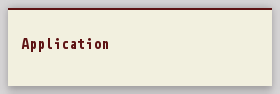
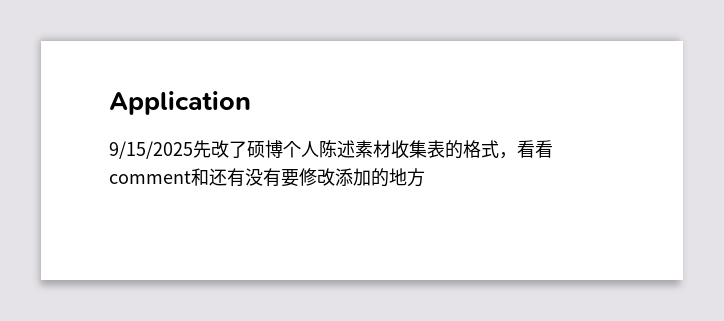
+ 9/15/2025先改了硕博个人陈述素材收集表的格式，看看comment和还有没有要修改添加的地方

